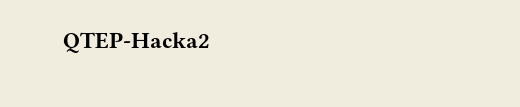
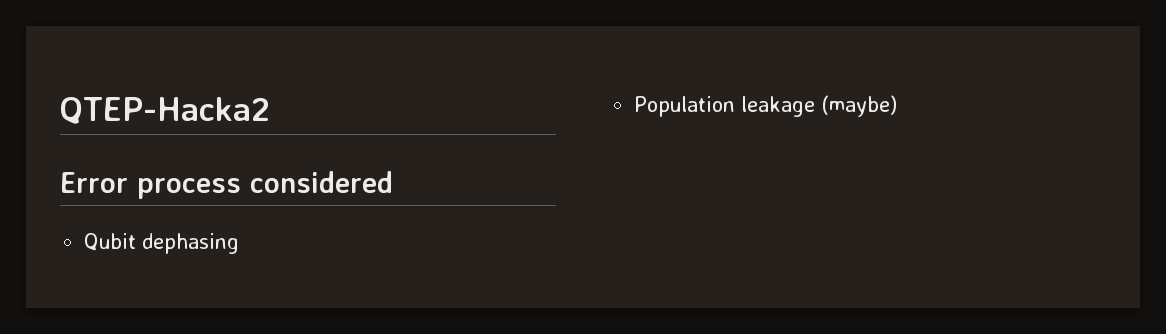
+ Error process considered
+ Qubit dephasing
+ Population leakage (maybe)

